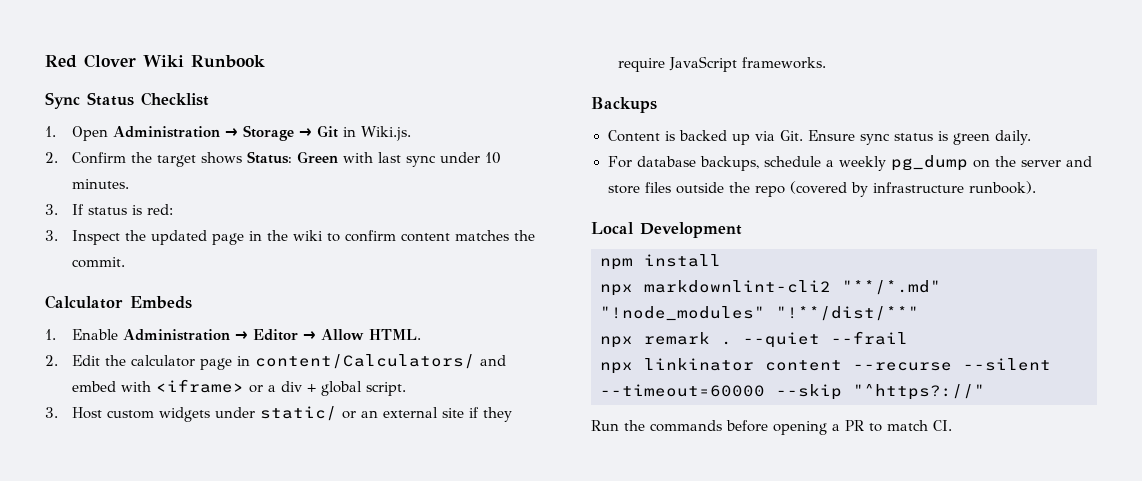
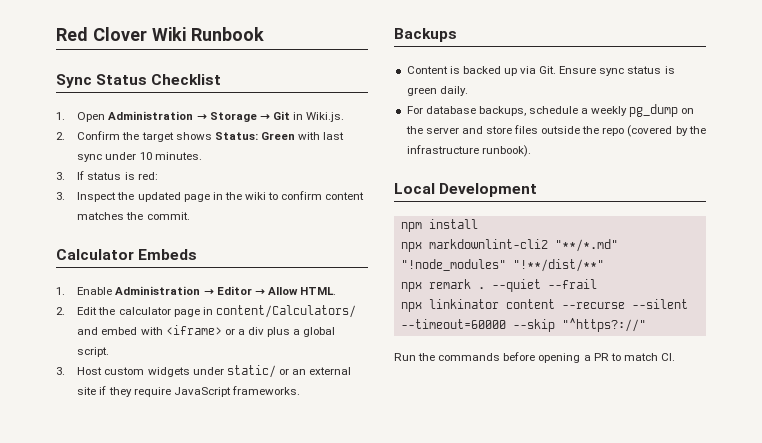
- 2. Edit the calculator page in content/Calculators/ and embed with <iframe> or a div + global script.
+ 2. Edit the calculator page in content/Calculators/ and embed with <iframe> or a div plus a global script.
- For database backups, schedule a weekly pg_dump on the server and store files outside the repo (covered by infrastructure runbook).
+ For database backups, schedule a weekly pg_dump on the server and store files outside the repo (covered by the infrastructure runbook).

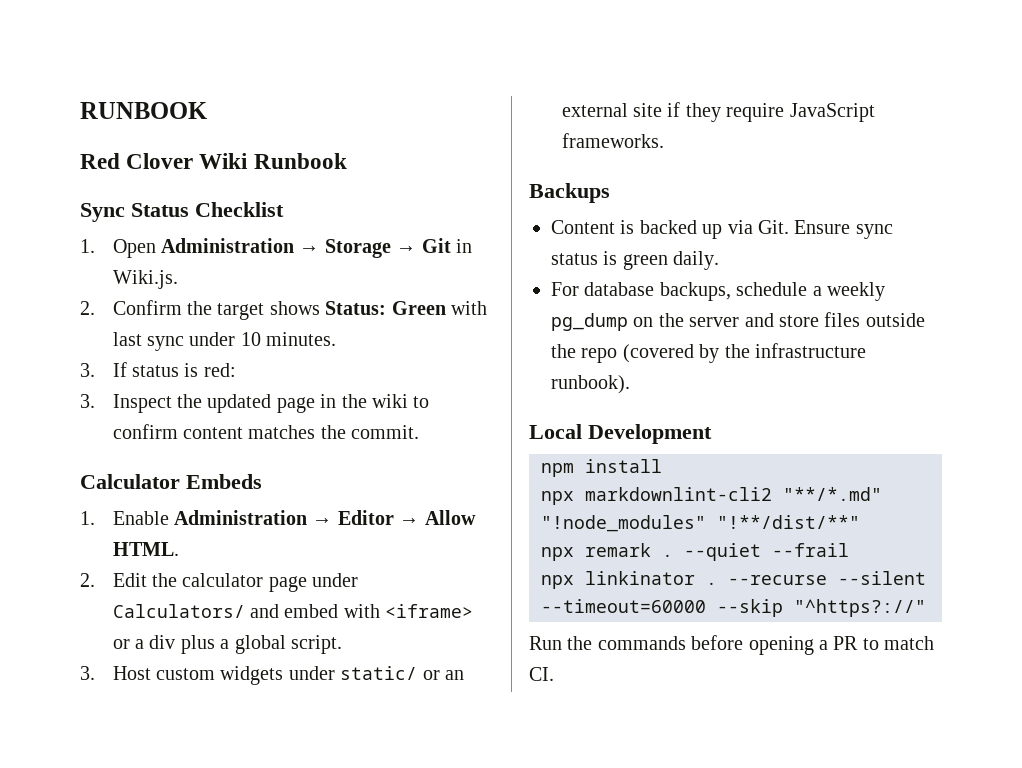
+ RUNBOOK
- 2. Edit the calculator page in content/Calculators/ and embed with <iframe> or a div plus a global script.
+ 2. Edit the calculator page under Calculators/ and embed with <iframe> or a div plus a global script.
- npx linkinator content --recurse --silent --timeout=60000 --skip "^https?://"
+ npx linkinator . --recurse --silent --timeout=60000 --skip "^https?://"

